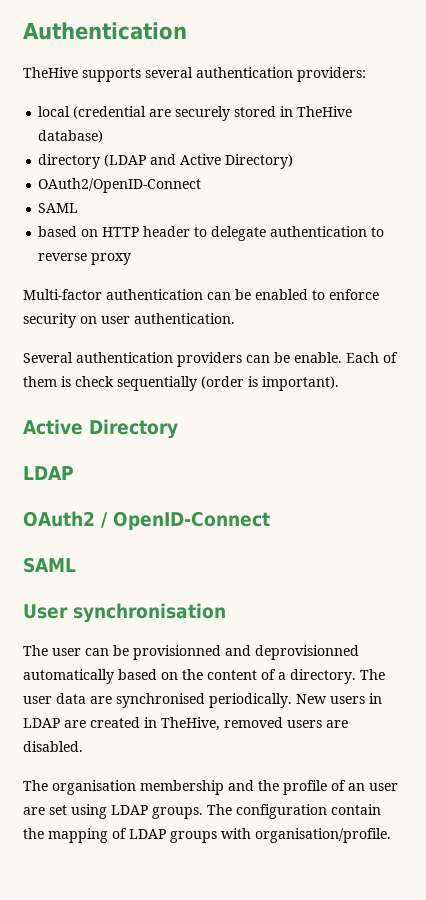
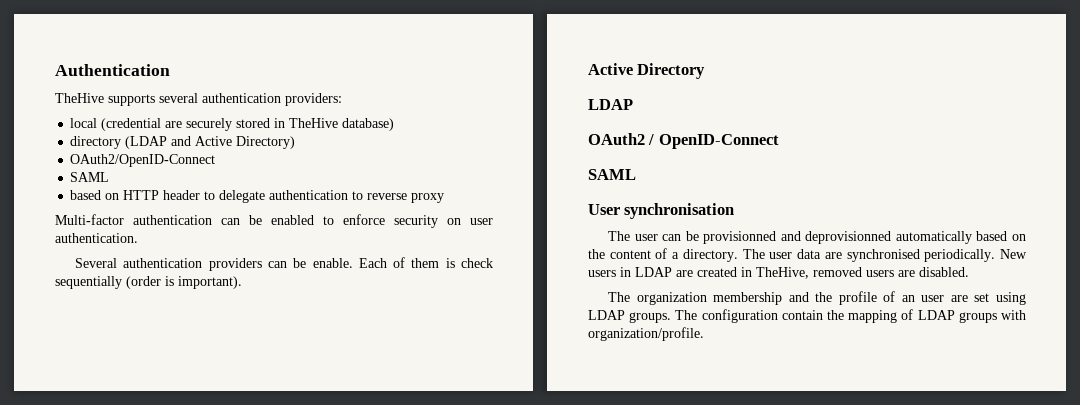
- The organisation membership and the profile of an user are set using LDAP groups.
+ The organization membership and the profile of an user are set using LDAP groups.
- The configuration contain the mapping of LDAP groups with organisation/profile.
+ The configuration contain the mapping of LDAP groups with organization/profile.

